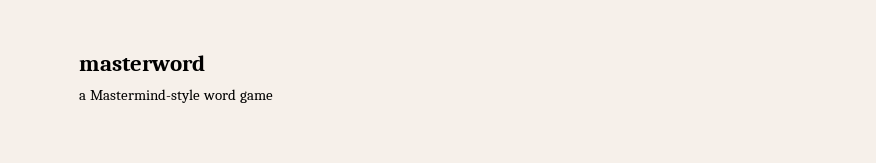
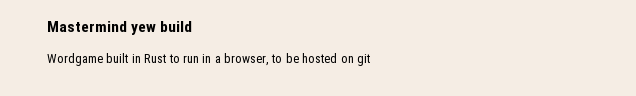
- masterword
- a Mastermind-style word game
+ Mastermind yew build
+ Wordgame built in Rust to run in a browser, to be hosted on git

